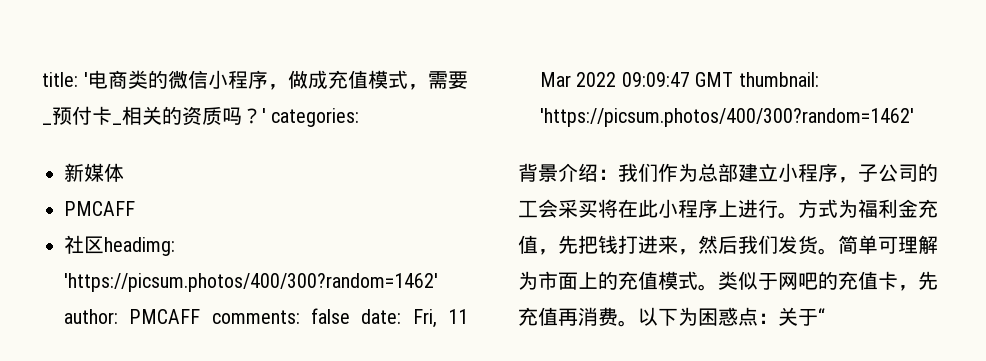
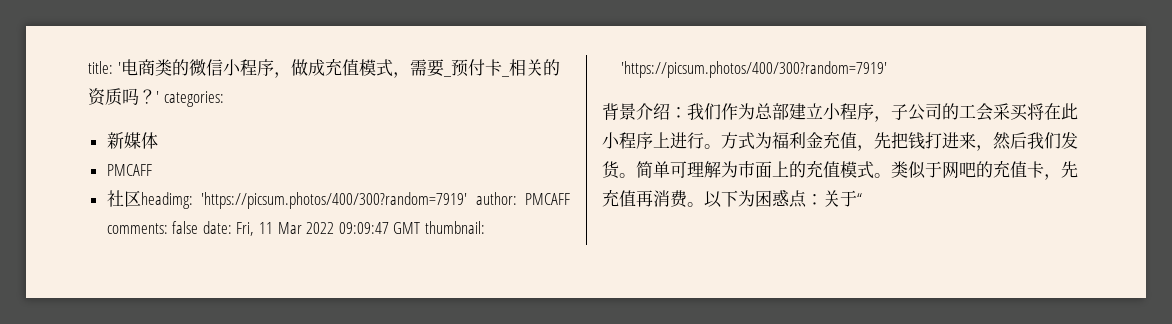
- 社区headimg: 'https://picsum.photos/400/300?random=1462' author: PMCAFF comments: false date: Fri, 11 Mar 2022 09:09:47 GMT thumbnail: 'https://picsum.photos/400/300?random=1462'
+ 社区headimg: 'https://picsum.photos/400/300?random=7919' author: PMCAFF comments: false date: Fri, 11 Mar 2022 09:09:47 GMT thumbnail: 'https://picsum.photos/400/300?random=7919'

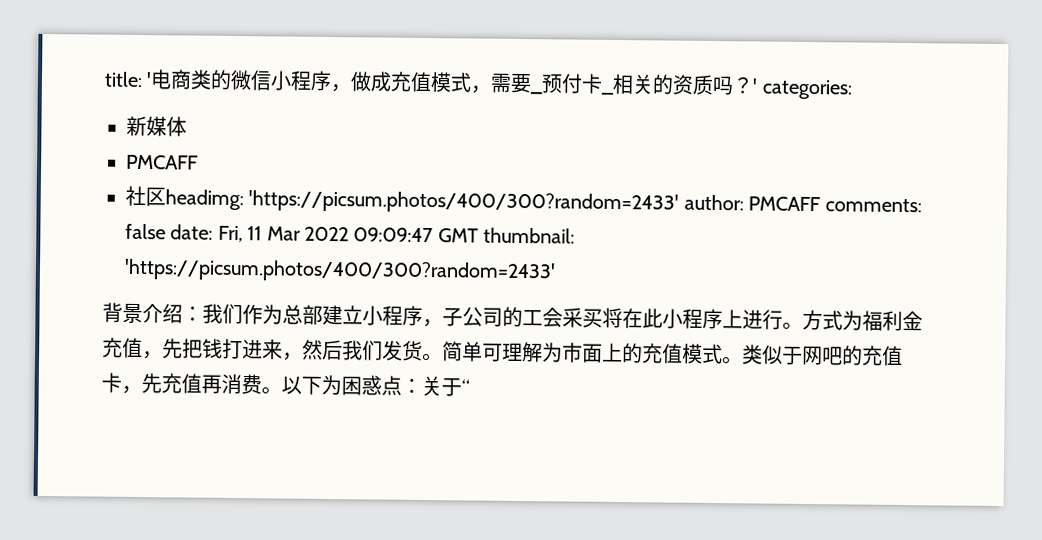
- 社区headimg: 'https://picsum.photos/400/300?random=7919' author: PMCAFF comments: false date: Fri, 11 Mar 2022 09:09:47 GMT thumbnail: 'https://picsum.photos/400/300?random=7919'
+ 社区headimg: 'https://picsum.photos/400/300?random=2433' author: PMCAFF comments: false date: Fri, 11 Mar 2022 09:09:47 GMT thumbnail: 'https://picsum.photos/400/300?random=2433'

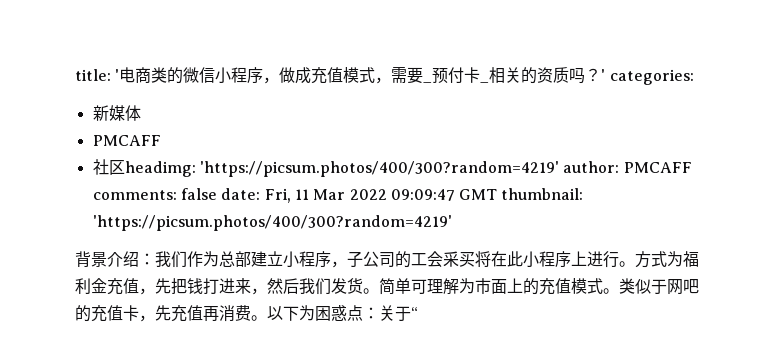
- 社区headimg: 'https://picsum.photos/400/300?random=2433' author: PMCAFF comments: false date: Fri, 11 Mar 2022 09:09:47 GMT thumbnail: 'https://picsum.photos/400/300?random=2433'
+ 社区headimg: 'https://picsum.photos/400/300?random=4219' author: PMCAFF comments: false date: Fri, 11 Mar 2022 09:09:47 GMT thumbnail: 'https://picsum.photos/400/300?random=4219'

